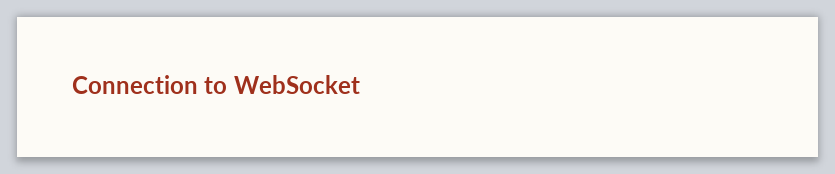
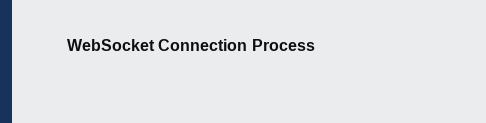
- Connection to WebSocket
+ WebSocket Connection Process

